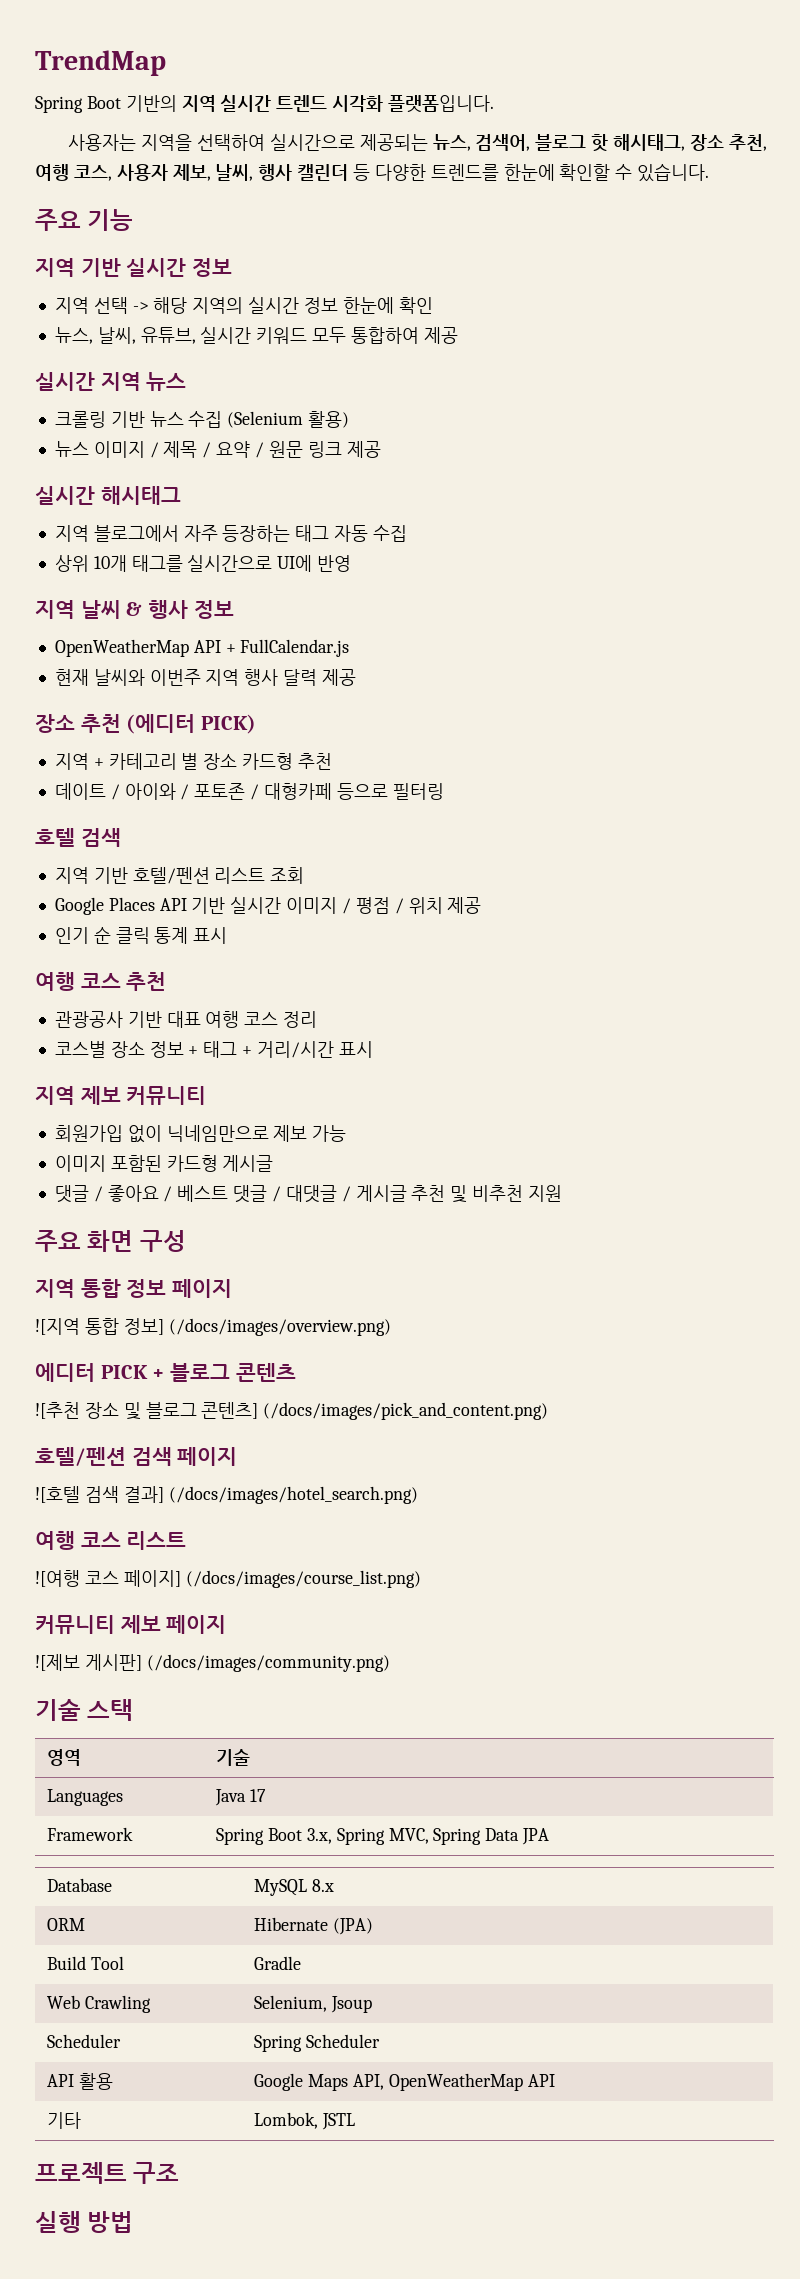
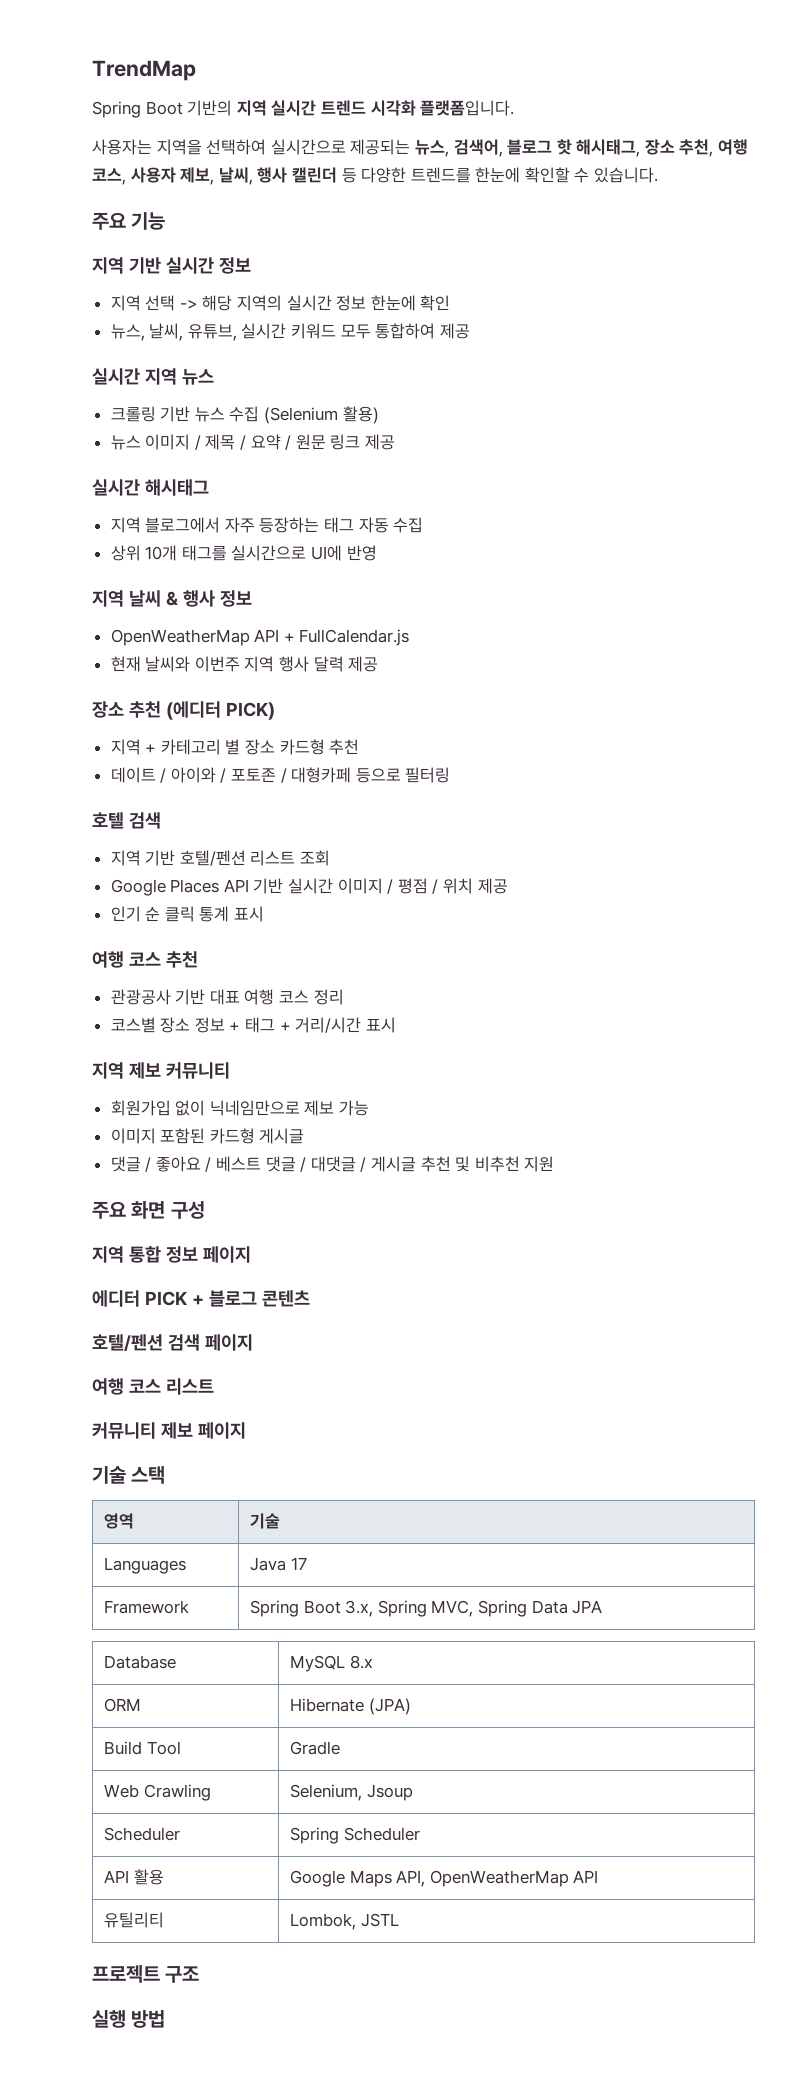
- ![지역 통합 정보] (/docs/images/overview.png)
- ![추천 장소 및 블로그 콘텐츠] (/docs/images/pick_and_content.png)
- ![호텔 검색 결과] (/docs/images/hotel_search.png)
- ![여행 코스 페이지] (/docs/images/course_list.png)
- ![제보 게시판] (/docs/images/community.png)
- 기타 | Lombok, JSTL
+ 유틸리티 | Lombok, JSTL

